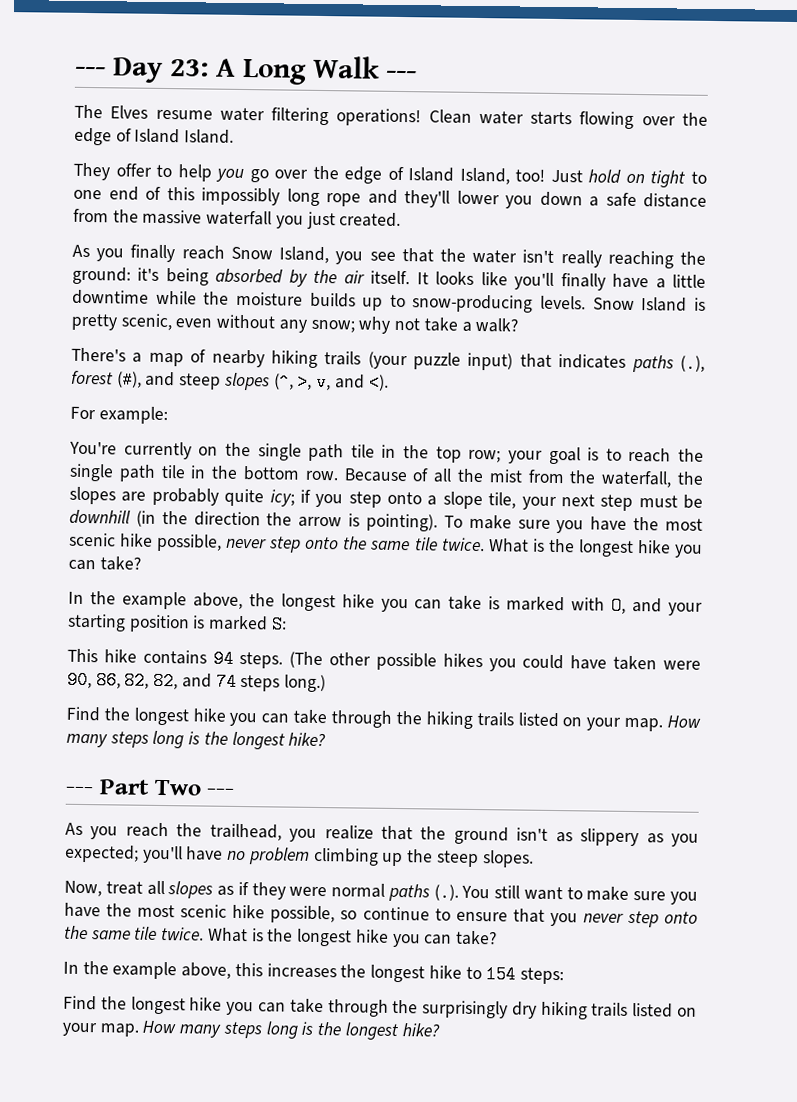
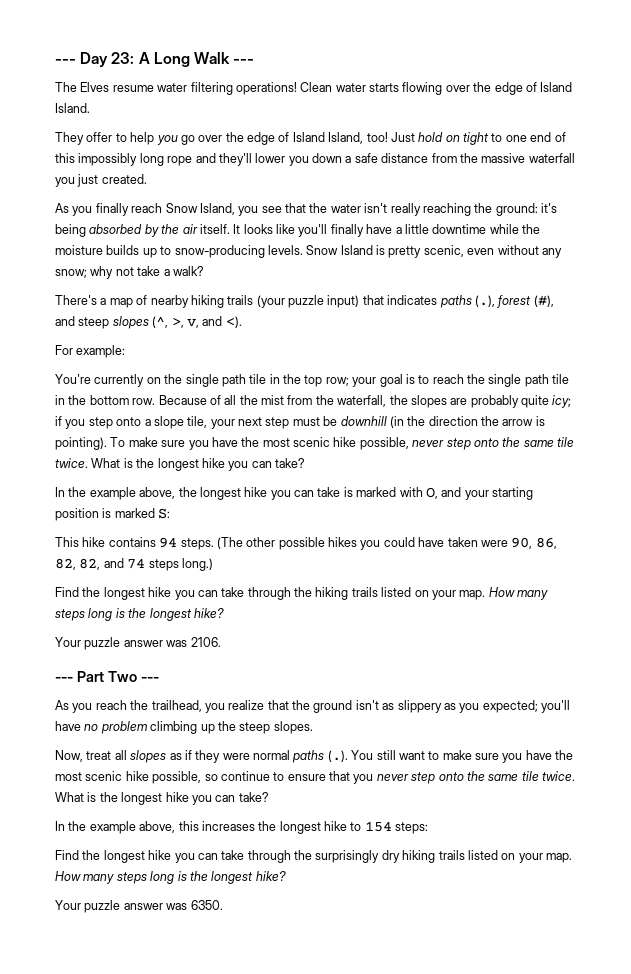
+ Your puzzle answer was 2106.
+ Your puzzle answer was 6350.

